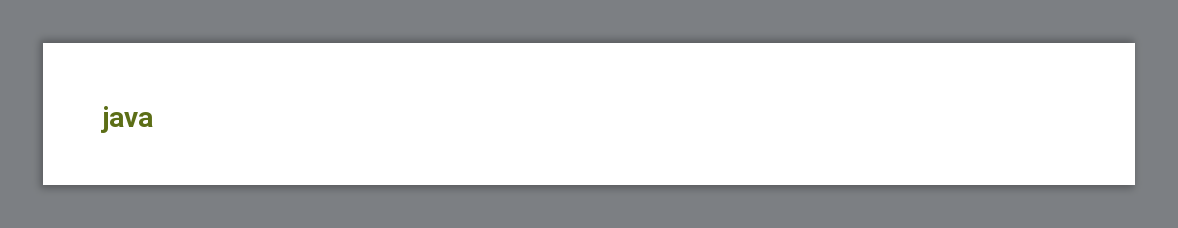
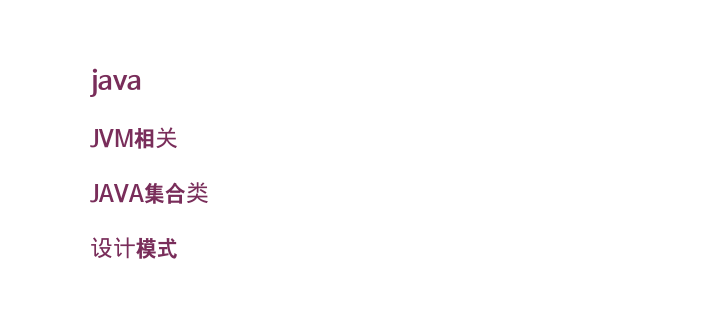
+ JVM相关
+ JAVA集合类
+ 设计模式

